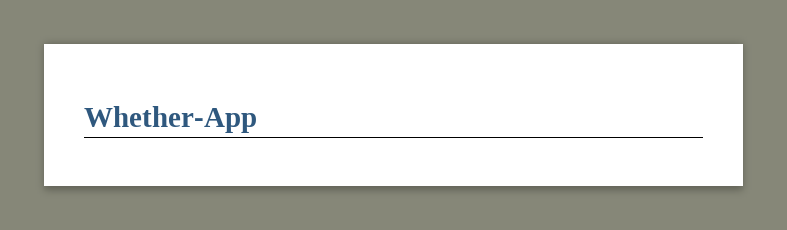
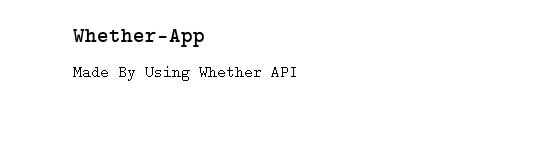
+ Made By Using Whether API

